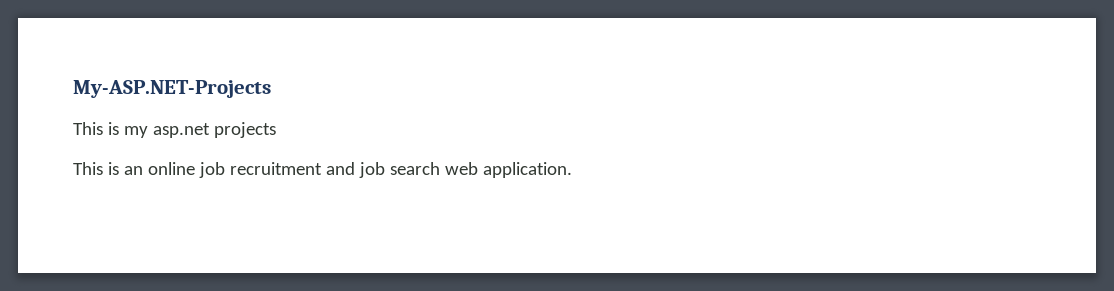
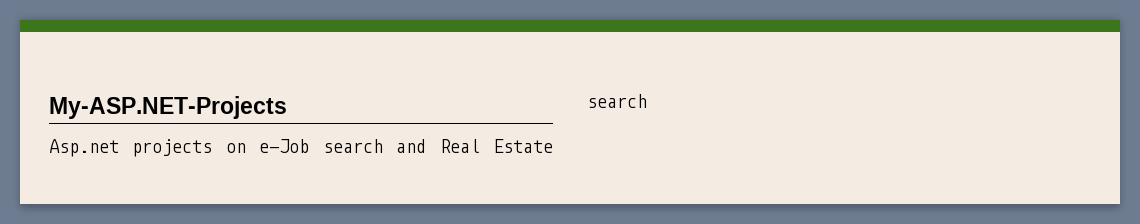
- This is my asp.net projects
- This is an online job recruitment and job search web application.
+ Asp.net projects on e-Job search and Real Estate search

